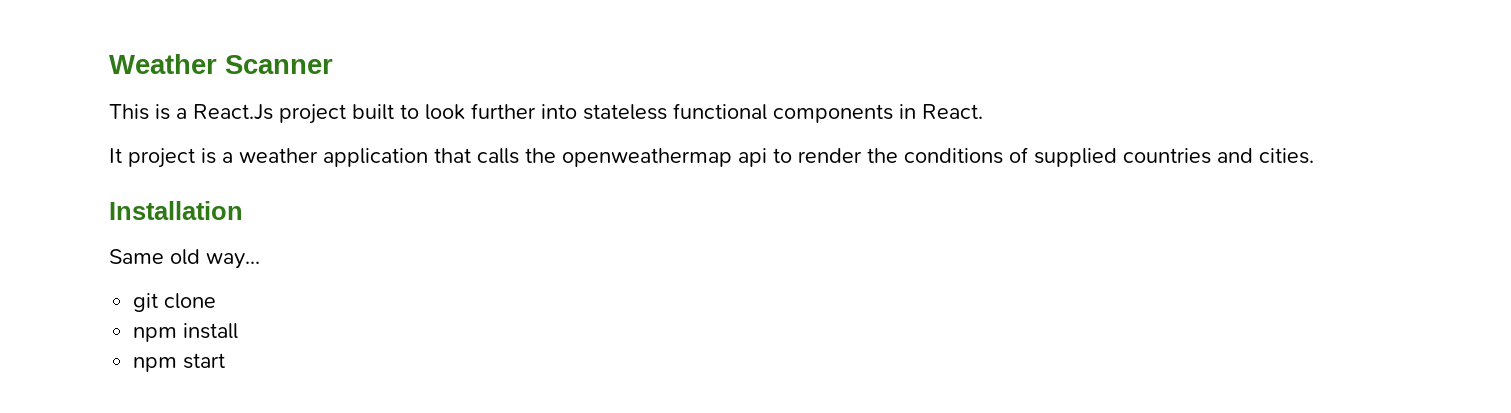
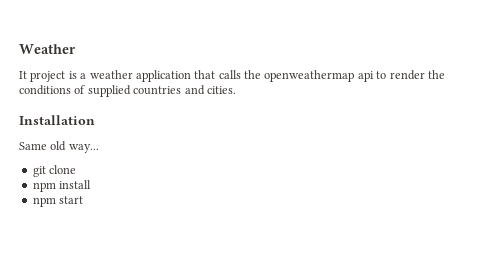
- Weather Scanner
- This is a React.Js project built to look further into stateless functional components in React.
+ Weather

